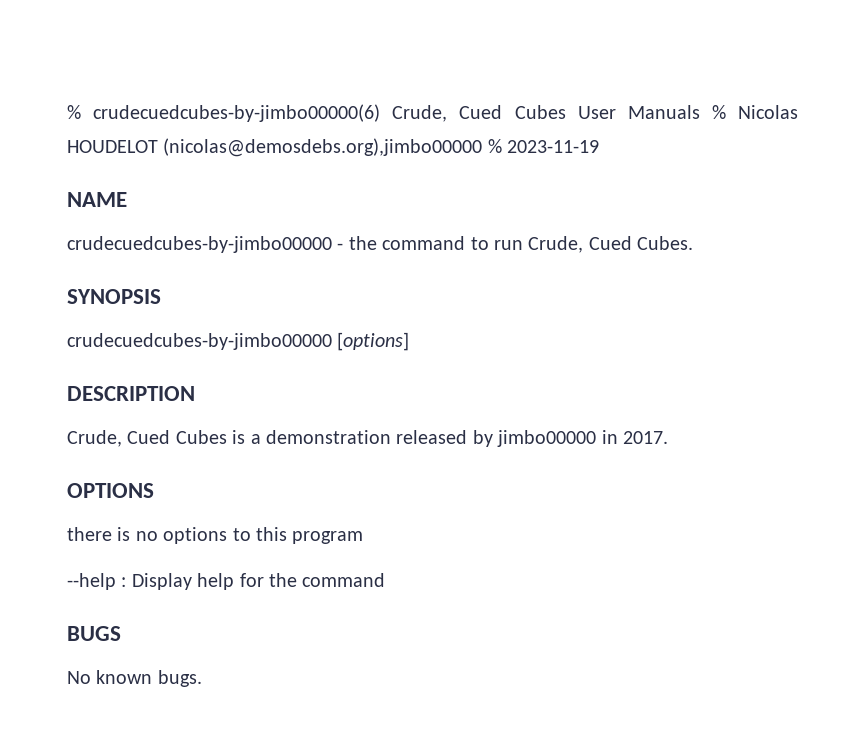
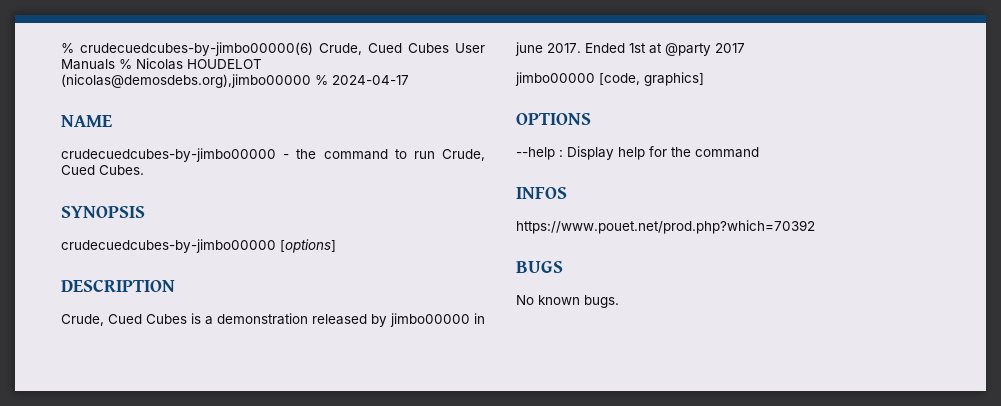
- % crudecuedcubes-by-jimbo00000(6) Crude, Cued Cubes User Manuals % Nicolas HOUDELOT (nicolas@demosdebs.org),jimbo00000 % 2023-11-19
+ % crudecuedcubes-by-jimbo00000(6) Crude, Cued Cubes User Manuals % Nicolas HOUDELOT (nicolas@demosdebs.org),jimbo00000 % 2024-04-17
- Crude, Cued Cubes is a demonstration released by jimbo00000 in 2017.
+ Crude, Cued Cubes is a demonstration released by jimbo00000 in june 2017. Ended 1st at @party 2017
+ jimbo00000 [code, graphics]
  OPTIONS
- there is no options to this program
+ INFOS
+ https://www.pouet.net/prod.php?which=70392

